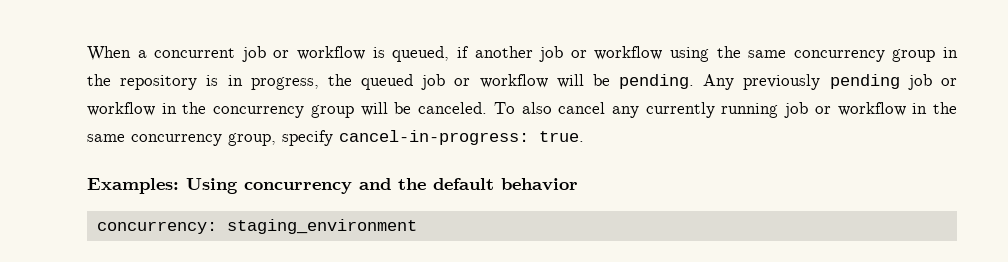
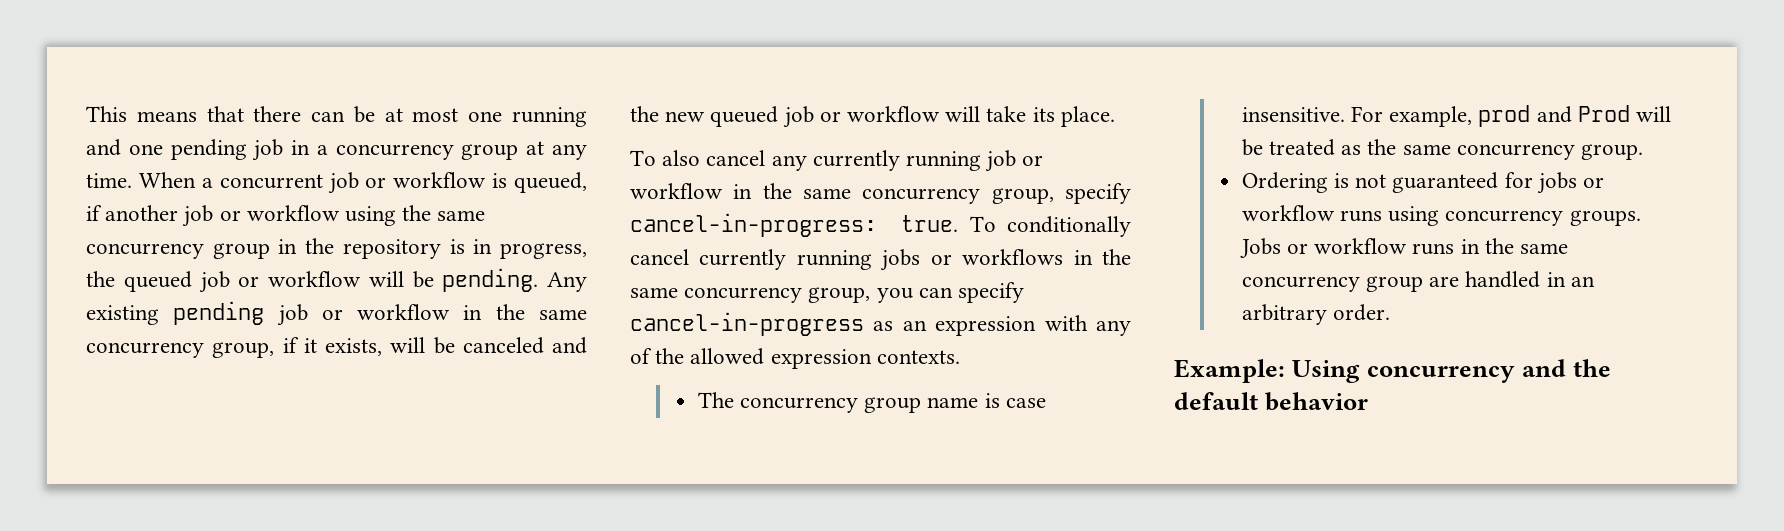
+ This means that there can be at most one running and one pending job in a concurrency group at any time.
- Any previously pending job or workflow in the concurrency group will be canceled. To also cancel any currently running job or workflow in the same concurrency group, specify cancel-in-progress: true.
- Examples: Using concurrency and the default behavior
+ Any existing pending job or workflow in the same concurrency group, if it exists, will be canceled and the new queued job or workflow will take its place.
+ To also cancel any currently running job or workflow in the same concurrency group, specify cancel-in-progress: true. To conditionally cancel currently running jobs or workflows in the same concurrency group, you can specify cancel-in-progress as an expression with any of the allowed expression contexts.
+ The concurrency group name is case insensitive. For example, prod and Prod will be treated as the same concurrency group.
+ Ordering is not guaranteed for jobs or workflow runs using concurrency groups. Jobs or workflow runs in the same concurrency group are handled in an arbitrary order.
+ Example: Using concurrency and the default behavior
- concurrency: staging_environment

